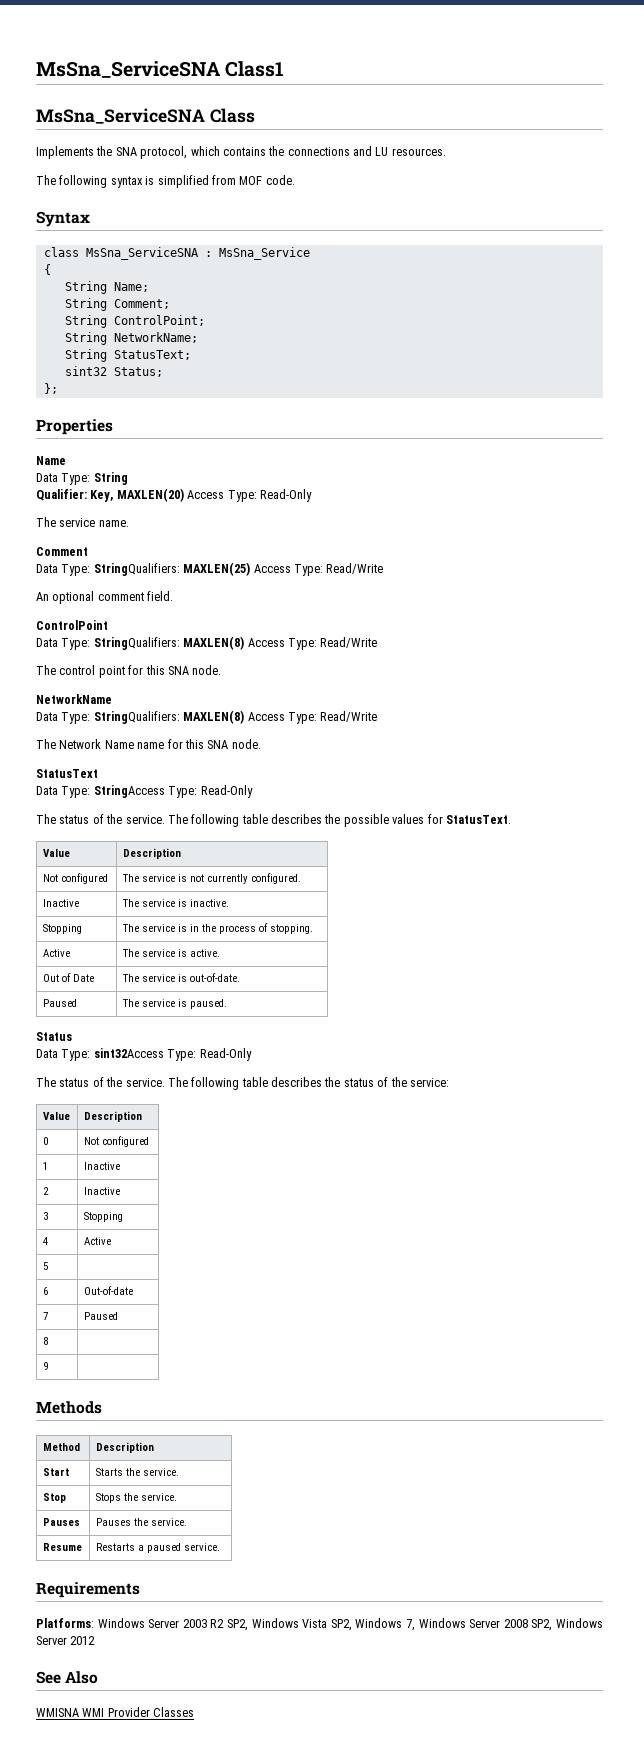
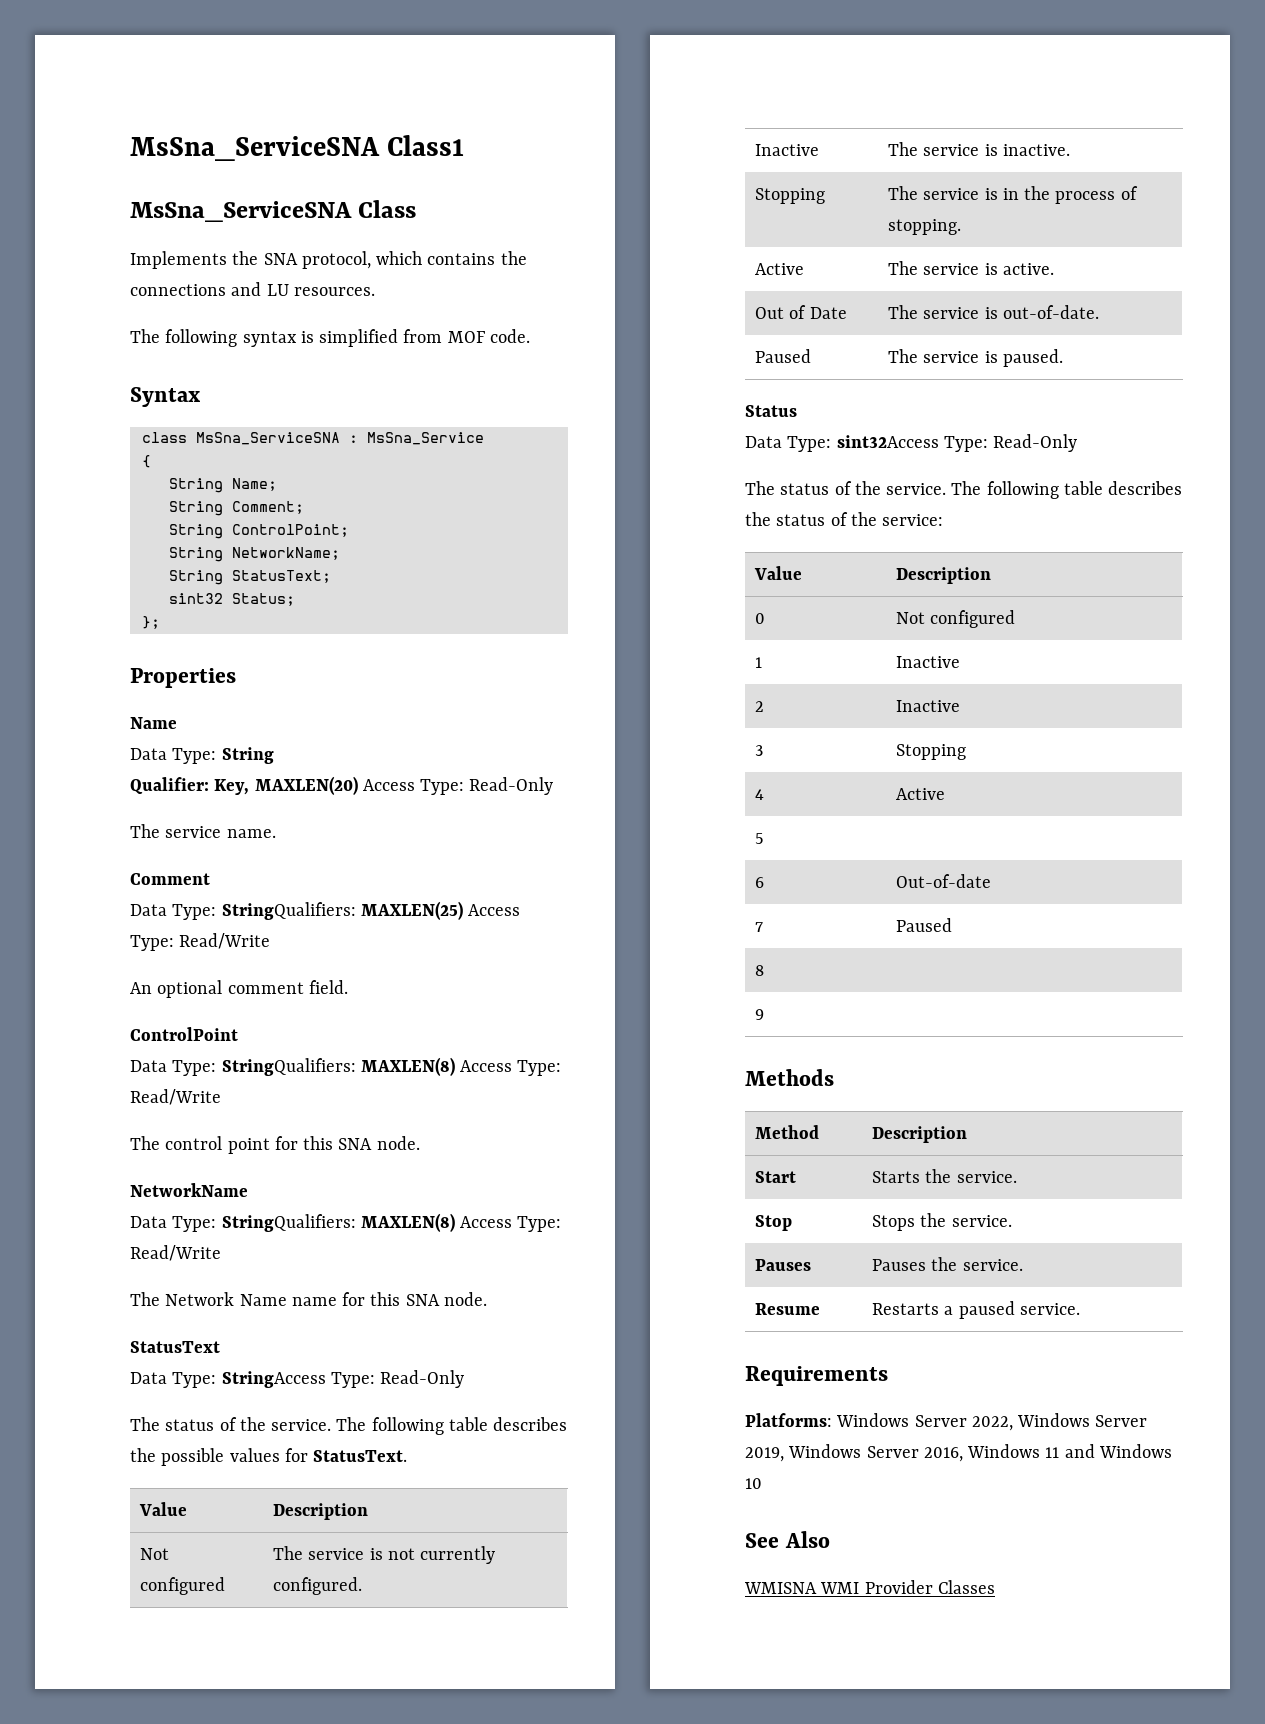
- Platforms: Windows Server 2003 R2 SP2, Windows Vista SP2, Windows 7, Windows Server 2008 SP2, Windows Server 2012
+ Platforms: Windows Server 2022, Windows Server 2019, Windows Server 2016, Windows 11 and Windows 10

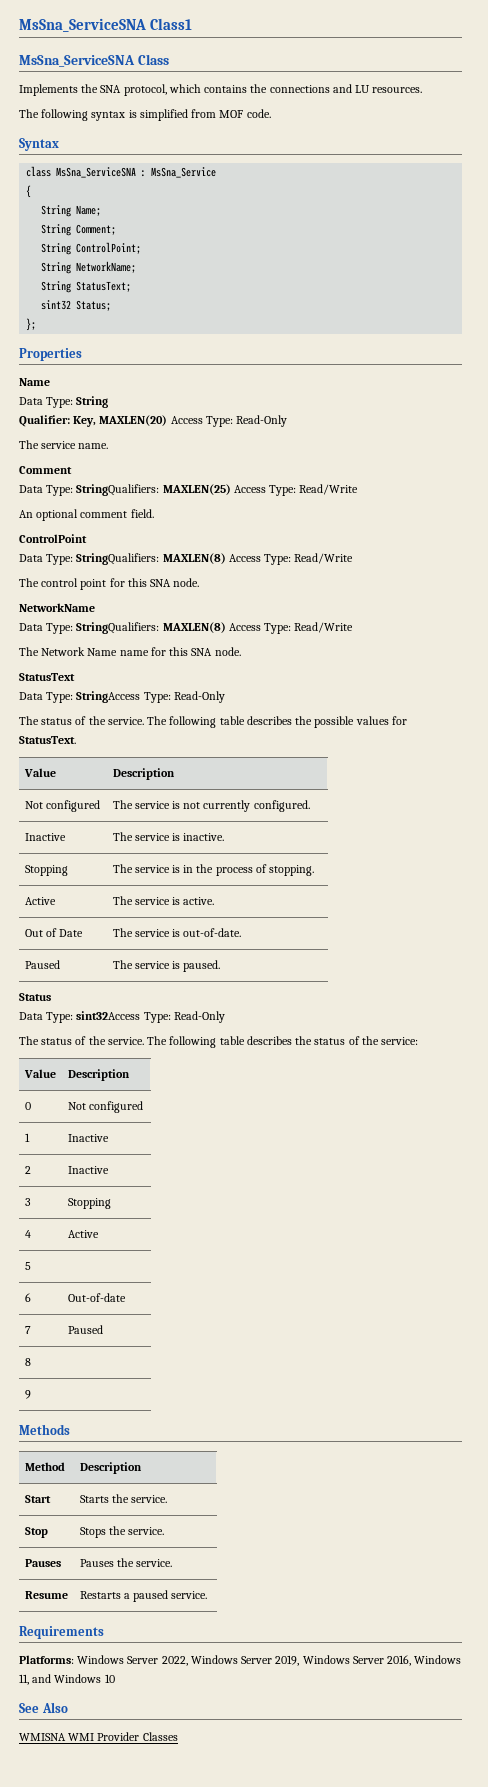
- Platforms: Windows Server 2022, Windows Server 2019, Windows Server 2016, Windows 11 and Windows 10
+ Platforms: Windows Server 2022, Windows Server 2019, Windows Server 2016, Windows 11, and Windows 10

